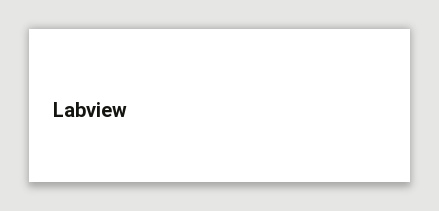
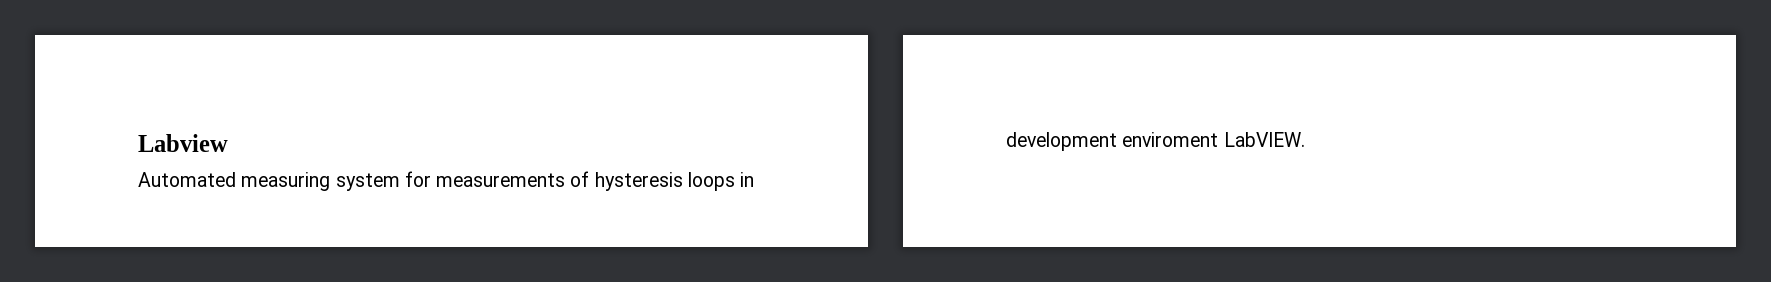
+ Automated measuring system for measurements of hysteresis loops in development enviroment LabVIEW.

